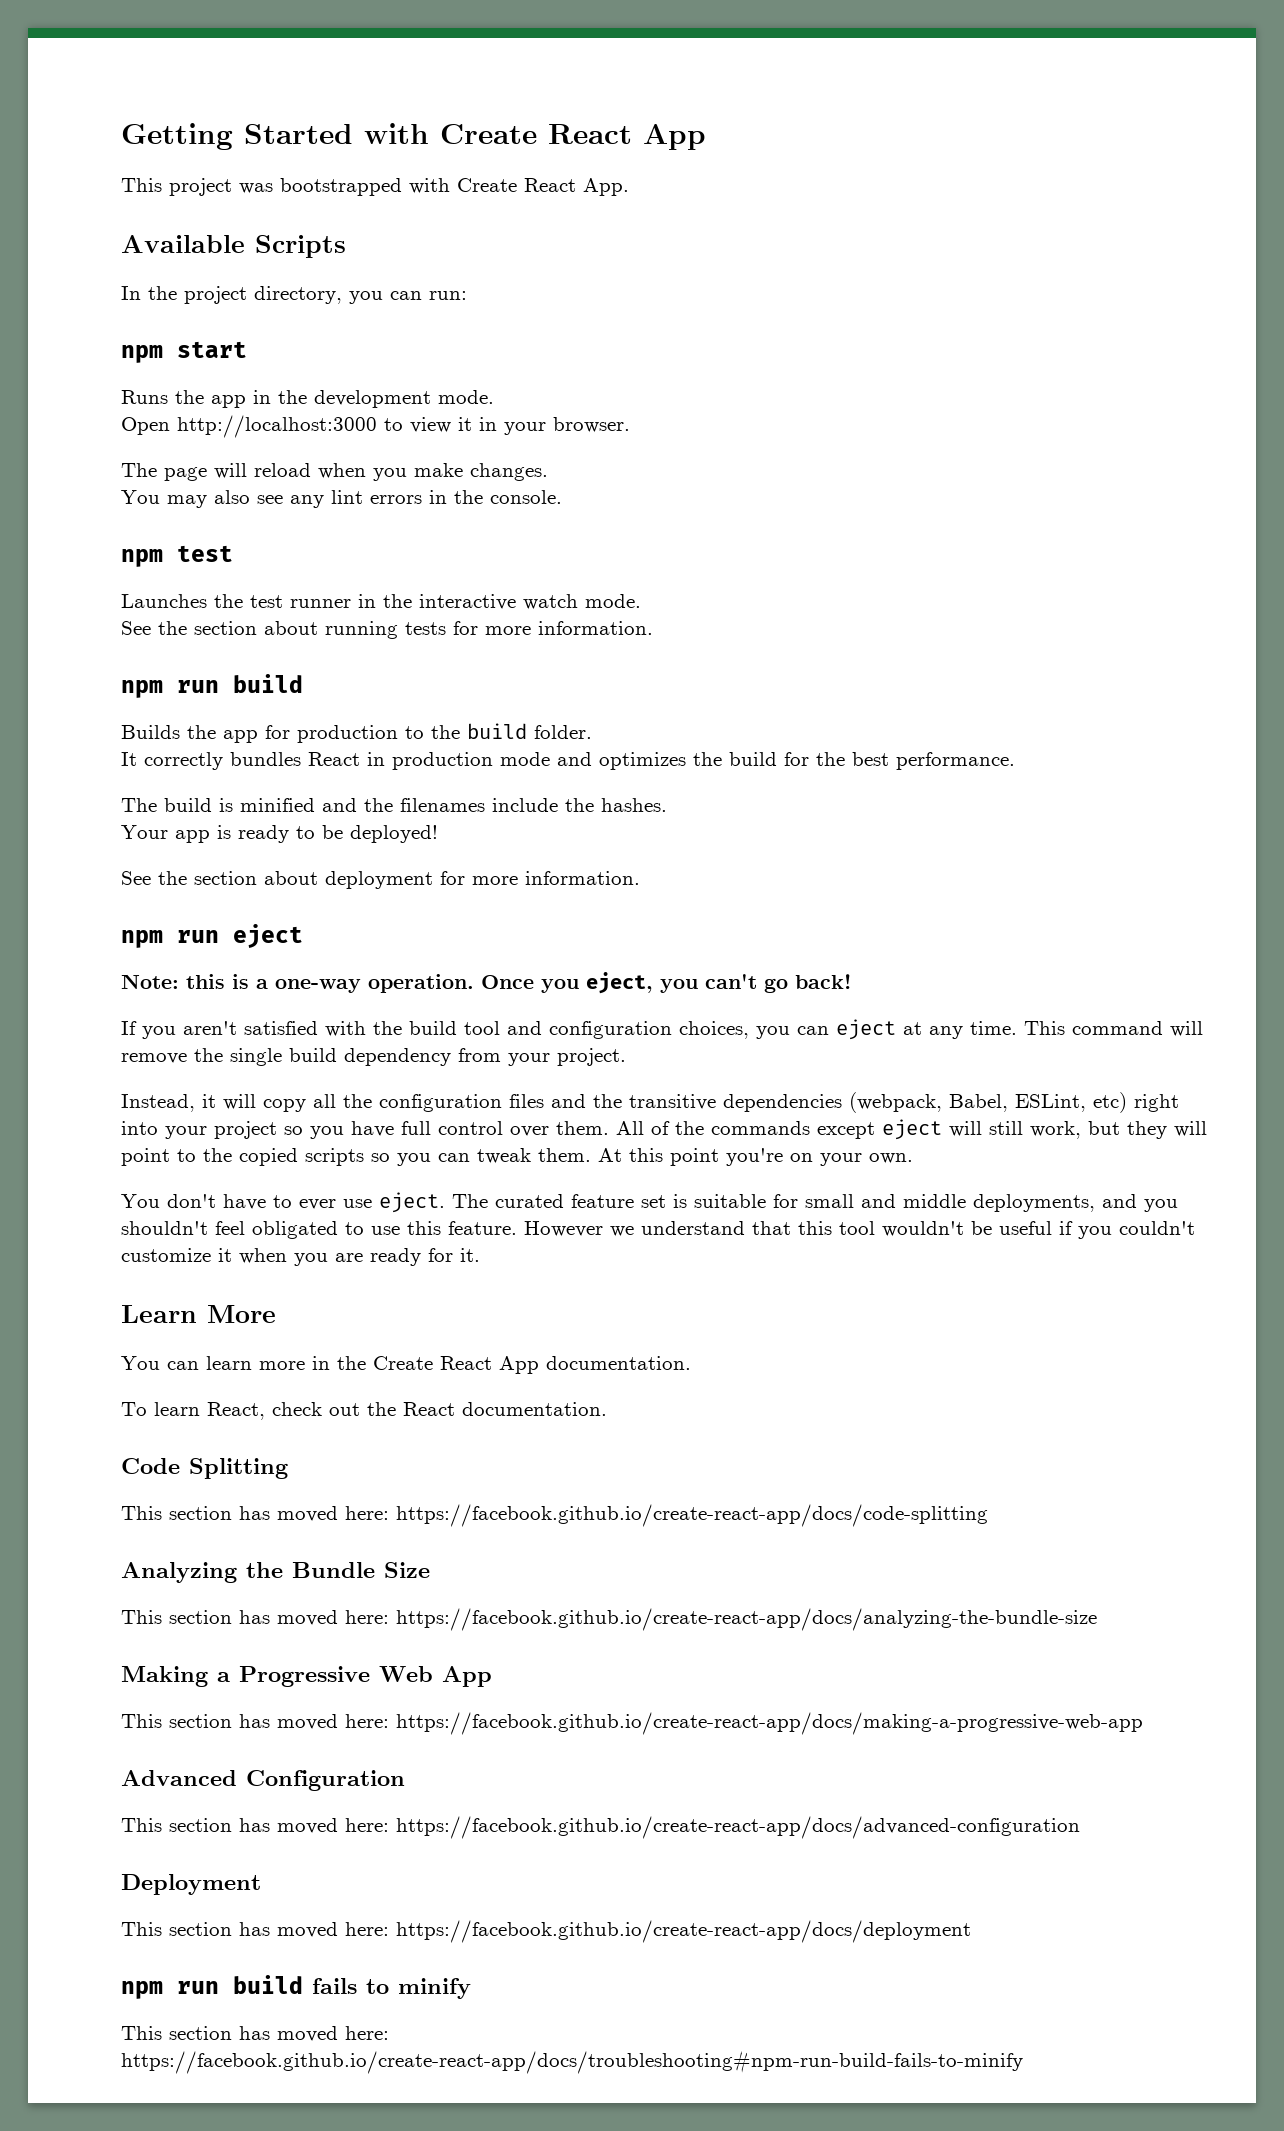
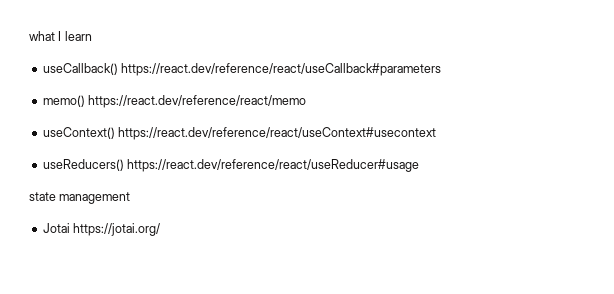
- Getting Started with Create React App
- This project was bootstrapped with Create React App.
- Available Scripts
- In the project directory, you can run:
- npm start
- Runs the app in the development mode.
- Open http://localhost:3000 to view it in your browser.
- The page will reload when you make changes.
- You may also see any lint errors in the console.
- npm test
- Launches the test runner in the interactive watch mode.
- See the section about running tests for more information.
- npm run build
- Builds the app for production to the build folder.
- It correctly bundles React in production mode and optimizes the build for the best performance.
- The build is minified and the filenames include the hashes.
- Your app is ready to be deployed!
- See the section about deployment for more information.
- npm run eject
- Note: this is a one-way operation. Once you eject, you can't go back!
- If you aren't satisfied with the build tool and configuration choices, you can eject at any time. This command will remove the single build dependency from your project.
- Instead, it will copy all the configuration files and the transitive dependencies (webpack, Babel, ESLint, etc) right into your project so you have full control over them. All of the commands except eject will still work, but they will point to the copied scripts so you can tweak them. At this point you're on your own.
- You don't have to ever use eject. The curated feature set is suitable for small and middle deployments, and you shouldn't feel obligated to use this feature. However we understand that this tool wouldn't be useful if you couldn't customize it when you are ready for it.
- Learn More
- You can learn more in the Create React App documentation.
- To learn React, check out the React documentation.
- Code Splitting
- This section has moved here: https://facebook.github.io/create-react-app/docs/code-splitting
- Analyzing the Bundle Size
- This section has moved here: https://facebook.github.io/create-react-app/docs/analyzing-the-bundle-size
- Making a Progressive Web App
- This section has moved here: https://facebook.github.io/create-react-app/docs/making-a-progressive-web-app
- Advanced Configuration
- This section has moved here: https://facebook.github.io/create-react-app/docs/advanced-configuration
- Deployment
- This section has moved here: https://facebook.github.io/create-react-app/docs/deployment
- npm run build fails to minify
- This section has moved here: https://facebook.github.io/create-react-app/docs/troubleshooting#npm-run-build-fails-to-minify
+ what I learn
+ useCallback() https://react.dev/reference/react/useCallback#parameters
+ memo() https://react.dev/reference/react/memo
+ useContext() https://react.dev/reference/react/useContext#usecontext
+ useReducers() https://react.dev/reference/react/useReducer#usage
+ state management
+ Jotai https://jotai.org/

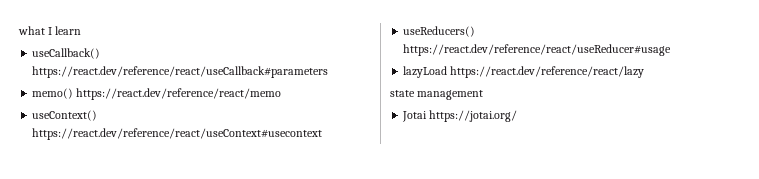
+ lazyLoad https://react.dev/reference/react/lazy

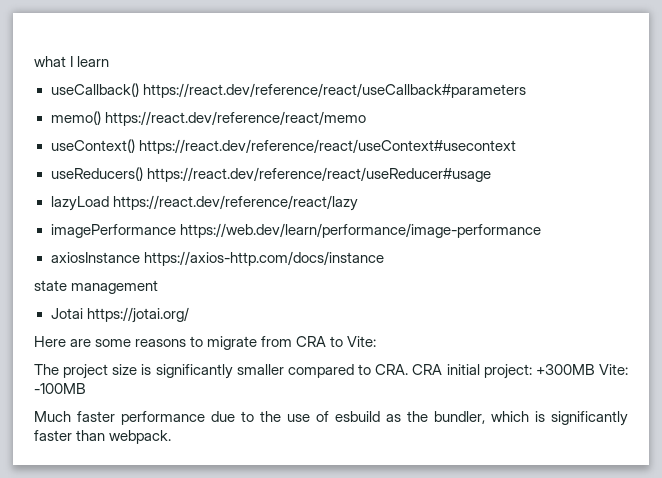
+ imagePerformance https://web.dev/learn/performance/image-performance
+ axiosInstance https://axios-http.com/docs/instance
+ Here are some reasons to migrate from CRA to Vite:
+ The project size is significantly smaller compared to CRA. CRA initial project: +300MB Vite: -100MB
+ Much faster performance due to the use of esbuild as the bundler, which is significantly faster than webpack.

